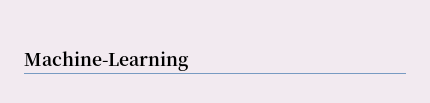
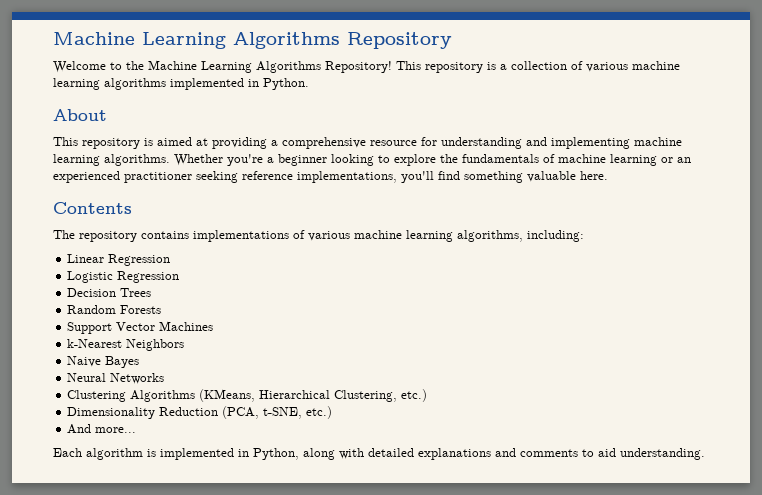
- Machine-Learning
+ Machine Learning Algorithms Repository
+ Welcome to the Machine Learning Algorithms Repository! This repository is a collection of various machine learning algorithms implemented in Python.
+ About
+ This repository is aimed at providing a comprehensive resource for understanding and implementing machine learning algorithms. Whether you're a beginner looking to explore the fundamentals of machine learning or an experienced practitioner seeking reference implementations, you'll find something valuable here.
+ Contents
+ The repository contains implementations of various machine learning algorithms, including:
+ Linear Regression
+ Logistic Regression
+ Decision Trees
+ Random Forests
+ Support Vector Machines
+ k-Nearest Neighbors
+ Naive Bayes
+ Neural Networks
+ Clustering Algorithms (KMeans, Hierarchical Clustering, etc.)
+ Dimensionality Reduction (PCA, t-SNE, etc.)
+ And more...
+ Each algorithm is implemented in Python, along with detailed explanations and comments to aid understanding.

